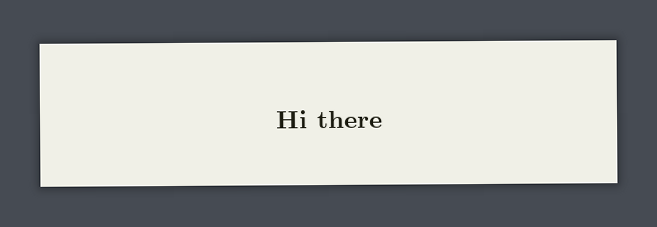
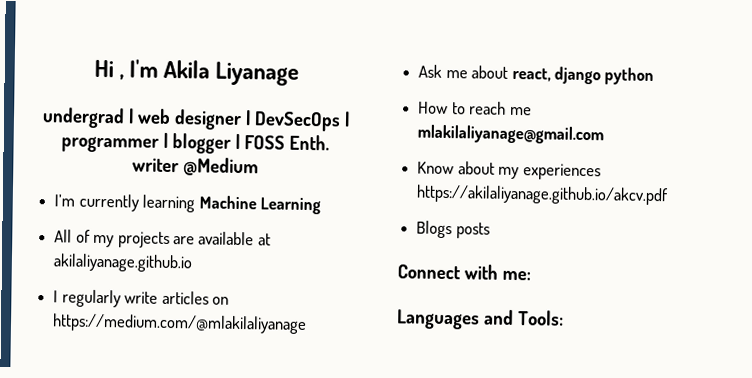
- Hi there
+ Hi , I'm Akila Liyanage
+ undergrad | web designer | DevSecOps | programmer | blogger | FOSS Enth. writer @Medium
+ I’m currently learning Machine Learning
+ All of my projects are available at akilaliyanage.github.io
+ I regularly write articles on https://medium.com/@mlakilaliyanage
+ Ask me about react, django python
+ How to reach me mlakilaliyanage@gmail.com
+ Know about my experiences https://akilaliyanage.github.io/akcv.pdf
+ Blogs posts
+ Connect with me:
+ Languages and Tools:

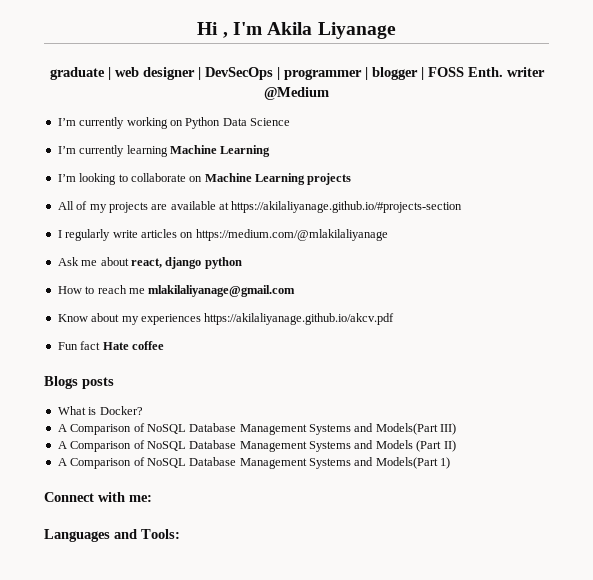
- undergrad | web designer | DevSecOps | programmer | blogger | FOSS Enth. writer @Medium
+ graduate | web designer | DevSecOps | programmer | blogger | FOSS Enth. writer @Medium
+ I’m currently working on Python Data Science
+ I’m looking to collaborate on Machine Learning projects
- All of my projects are available at akilaliyanage.github.io
+ All of my projects are available at https://akilaliyanage.github.io/#projects-section
+ Fun fact Hate coffee
  Blogs posts
+ What is Docker?
+ A Comparison of NoSQL Database Management Systems and Models(Part III)
+ A Comparison of NoSQL Database Management Systems and Models (Part II)
+ A Comparison of NoSQL Database Management Systems and Models(Part 1)

